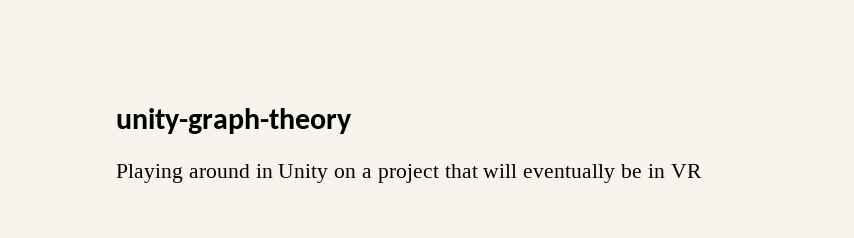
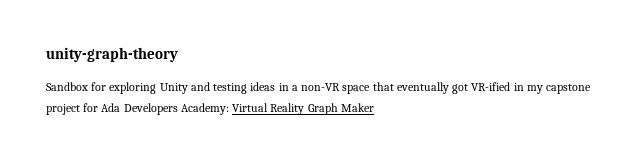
- Playing around in Unity on a project that will eventually be in VR
+ Sandbox for exploring Unity and testing ideas in a non-VR space that eventually got VR-ified in my capstone project for Ada Developers Academy: Virtual Reality Graph Maker

